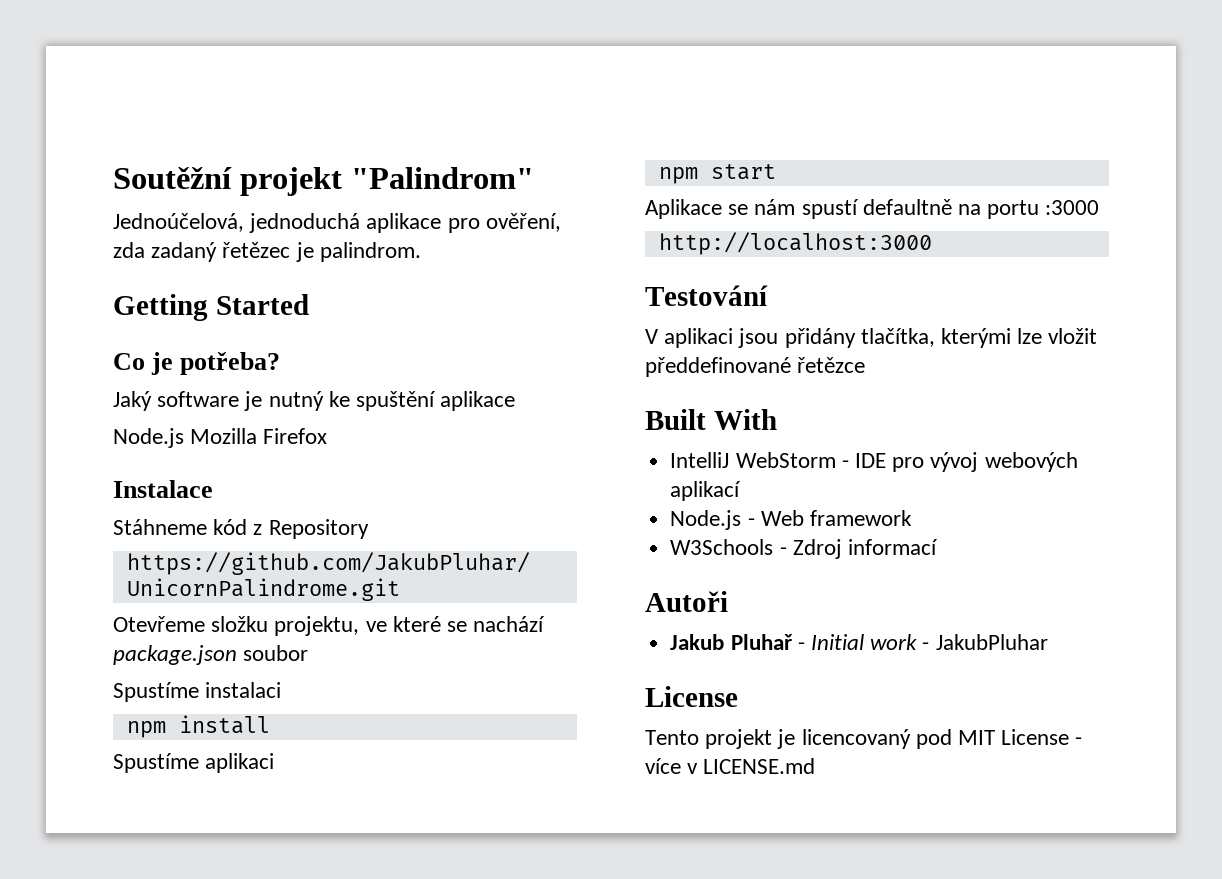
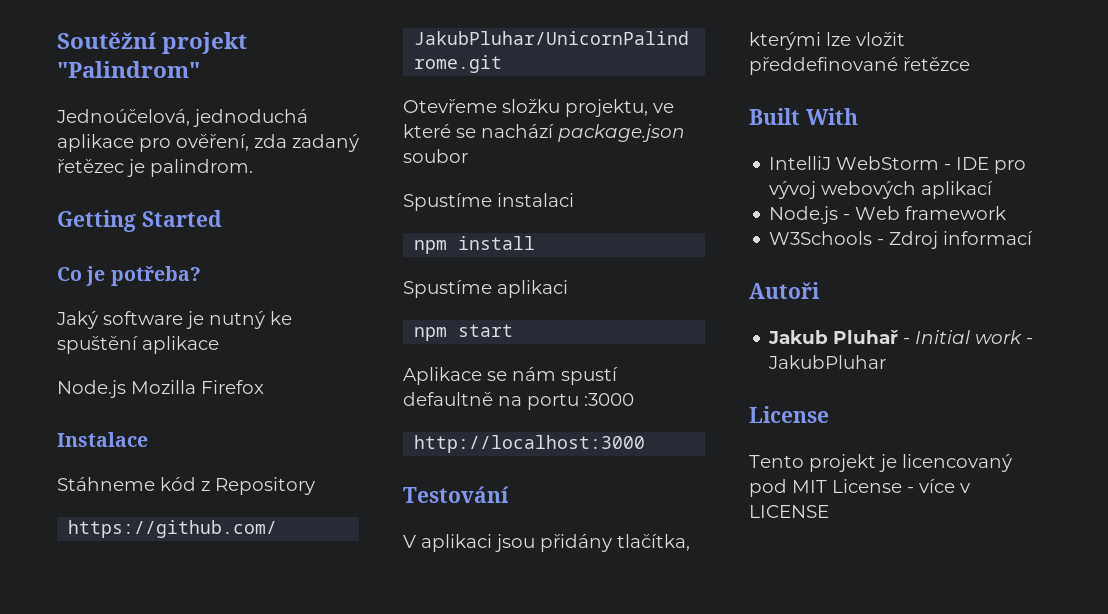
- Tento projekt je licencovaný pod MIT License - více v LICENSE.md
+ Tento projekt je licencovaný pod MIT License - více v LICENSE

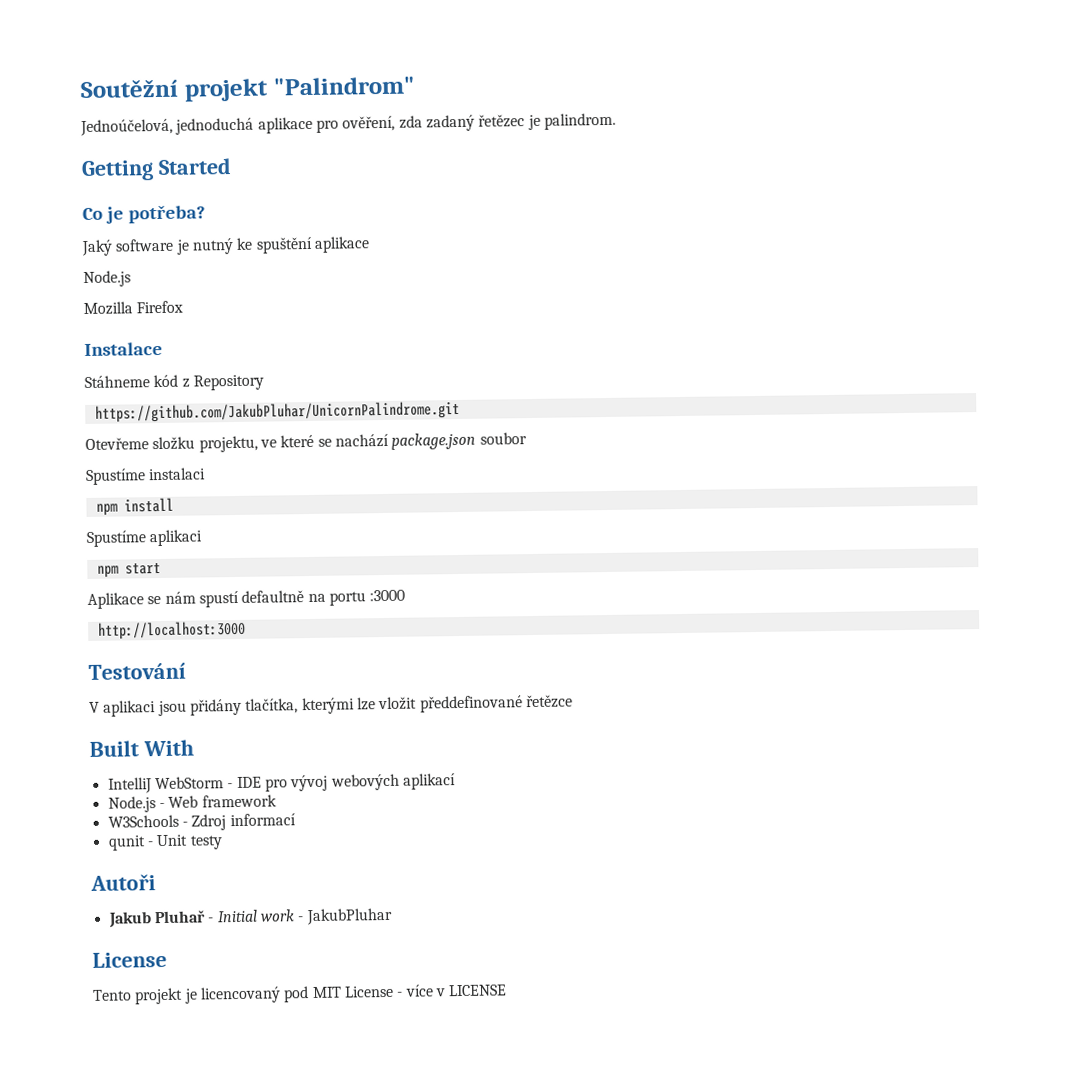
  Jaký software je nutný ke spuštění aplikace
- Node.js Mozilla Firefox
+ Node.js
+ Mozilla Firefox
+ qunit - Unit testy

